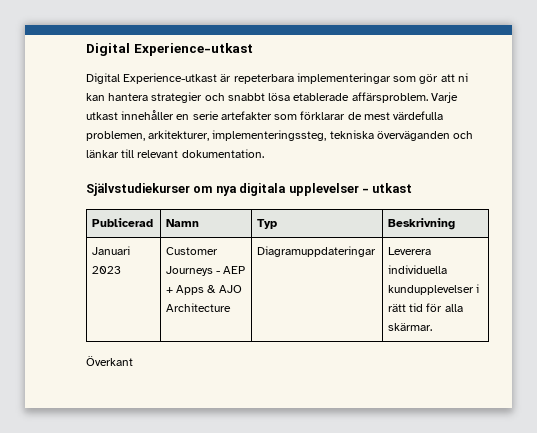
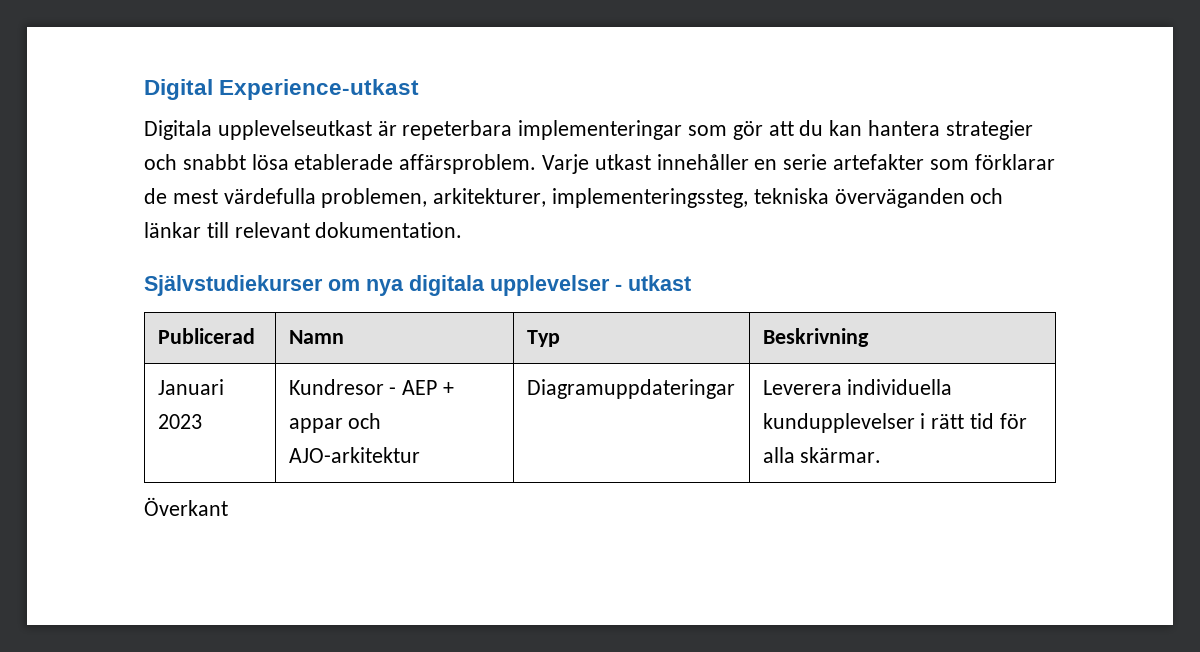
- Digital Experience-utkast är repeterbara implementeringar som gör att ni kan hantera strategier och snabbt lösa etablerade affärsproblem.
+ Digitala upplevelseutkast är repeterbara implementeringar som gör att du kan hantera strategier och snabbt lösa etablerade affärsproblem.
- Januari 2023 | Customer Journeys - AEP + Apps & AJO Architecture | Diagramuppdateringar | Leverera individuella kundupplevelser i rätt tid för alla skärmar.
+ Januari 2023 | Kundresor - AEP + appar och AJO-arkitektur | Diagramuppdateringar | Leverera individuella kundupplevelser i rätt tid för alla skärmar.

